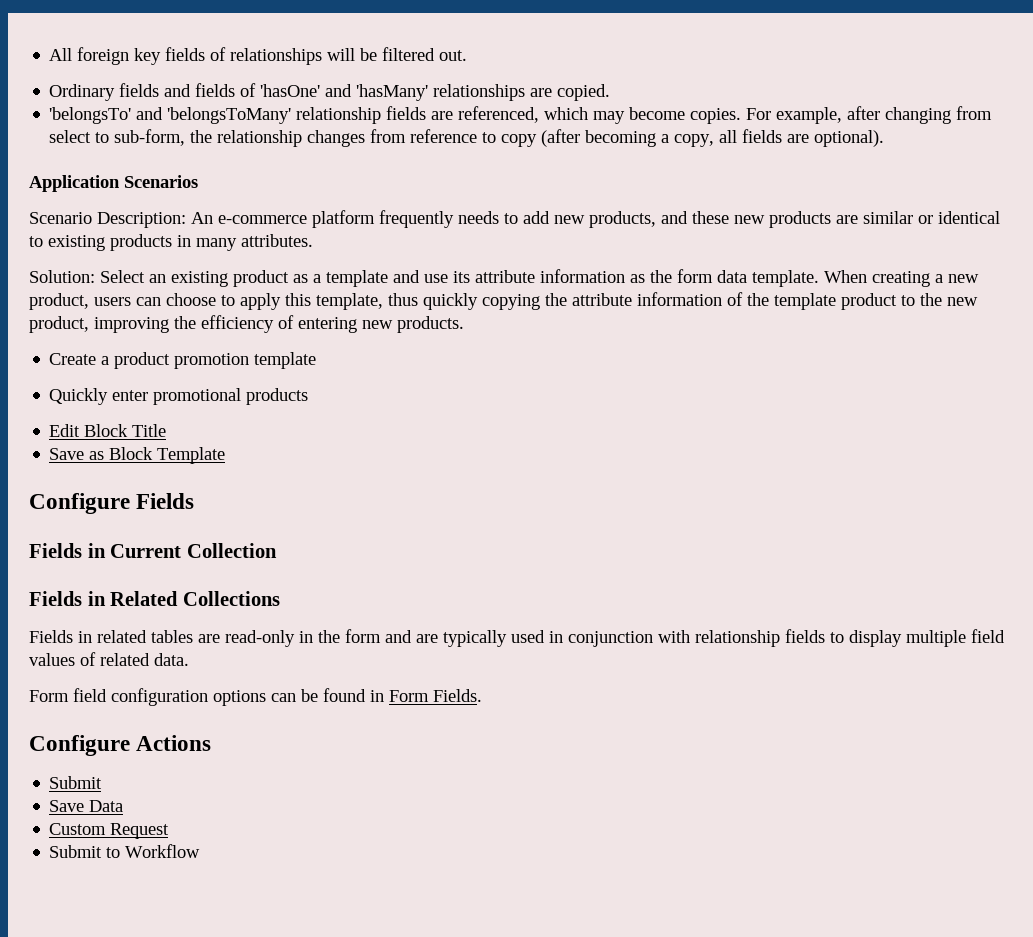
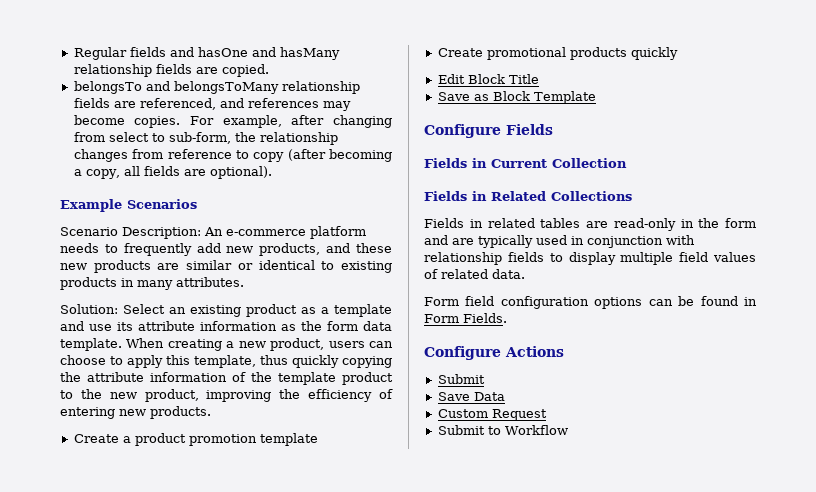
- All foreign key fields of relationships will be filtered out.
- Ordinary fields and fields of 'hasOne' and 'hasMany' relationships are copied.
+ Regular fields and hasOne and hasMany relationship fields are copied.
- 'belongsTo' and 'belongsToMany' relationship fields are referenced, which may become copies.
+ belongsTo and belongsToMany relationship fields are referenced, and references may become copies.
- Application Scenarios
+ Example Scenarios
- Scenario Description: An e-commerce platform frequently needs to add new products, and these new products are similar or identical to existing products in many attributes.
+ Scenario Description: An e-commerce platform needs to frequently add new products, and these new products are similar or identical to existing products in many attributes.
- Quickly enter promotional products
+ Create promotional products quickly

